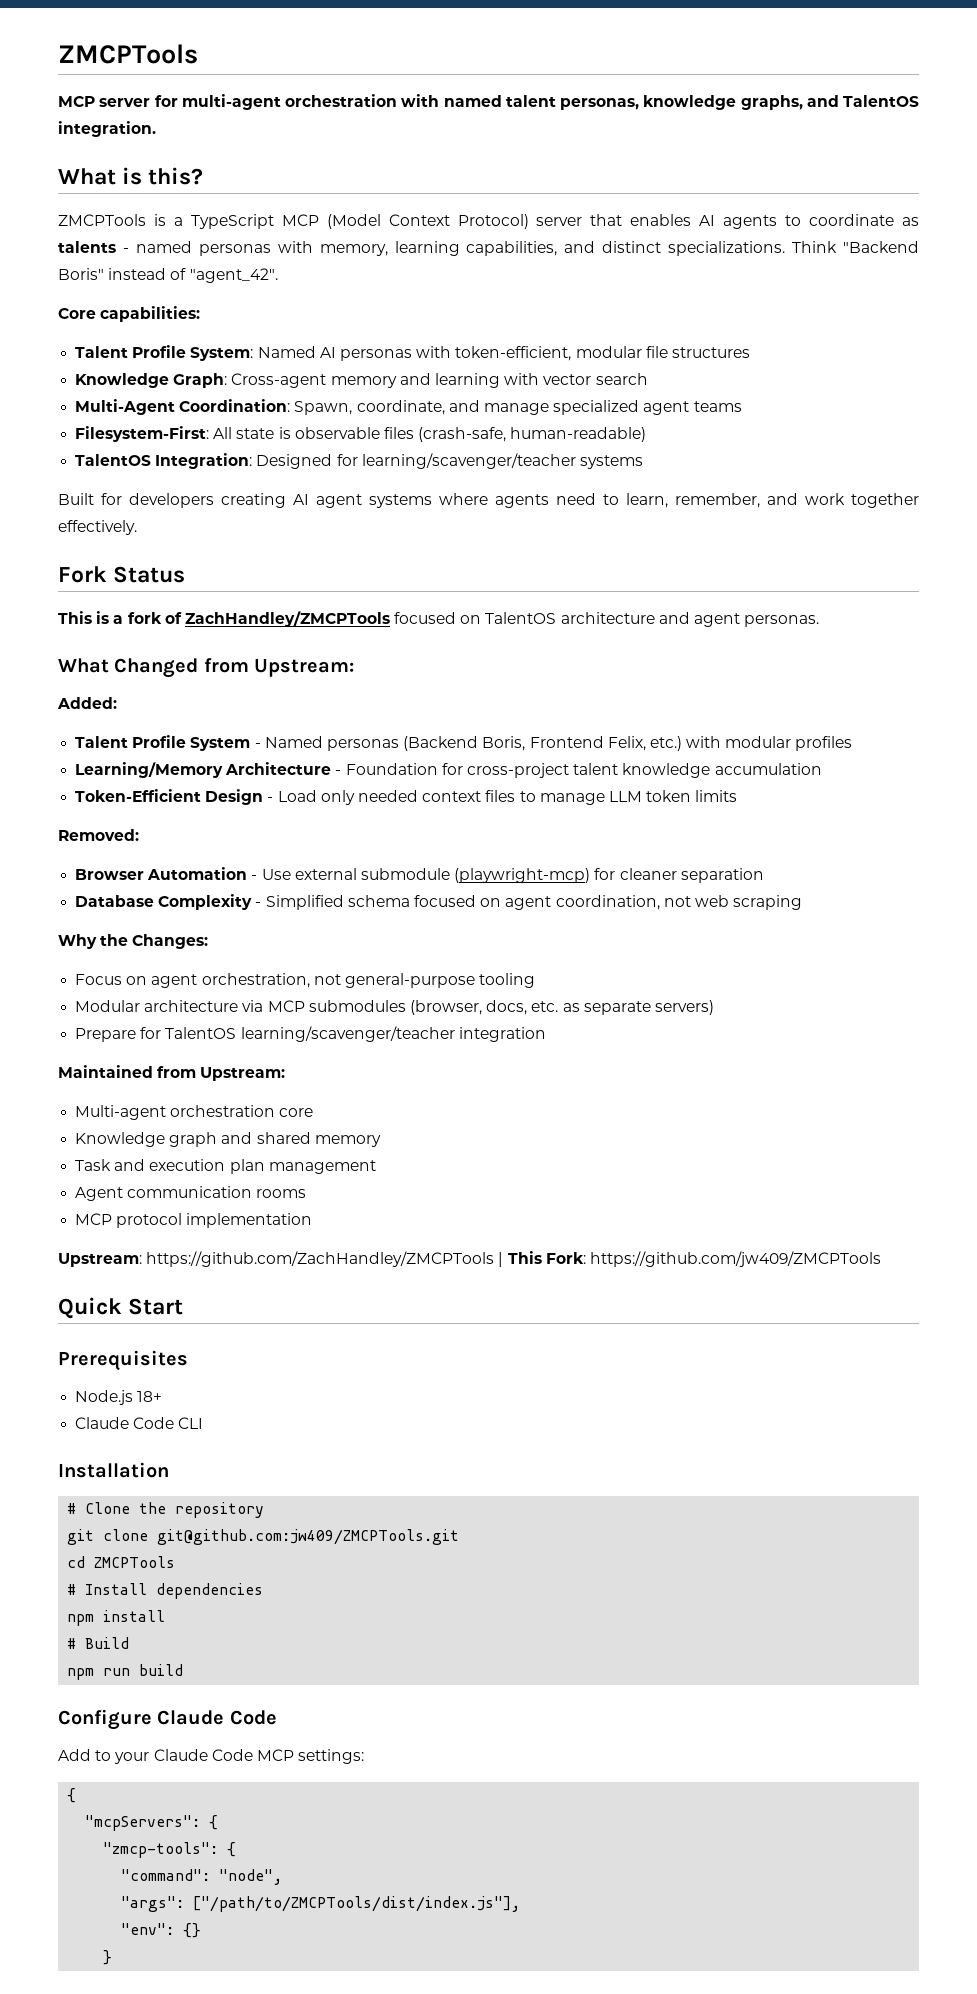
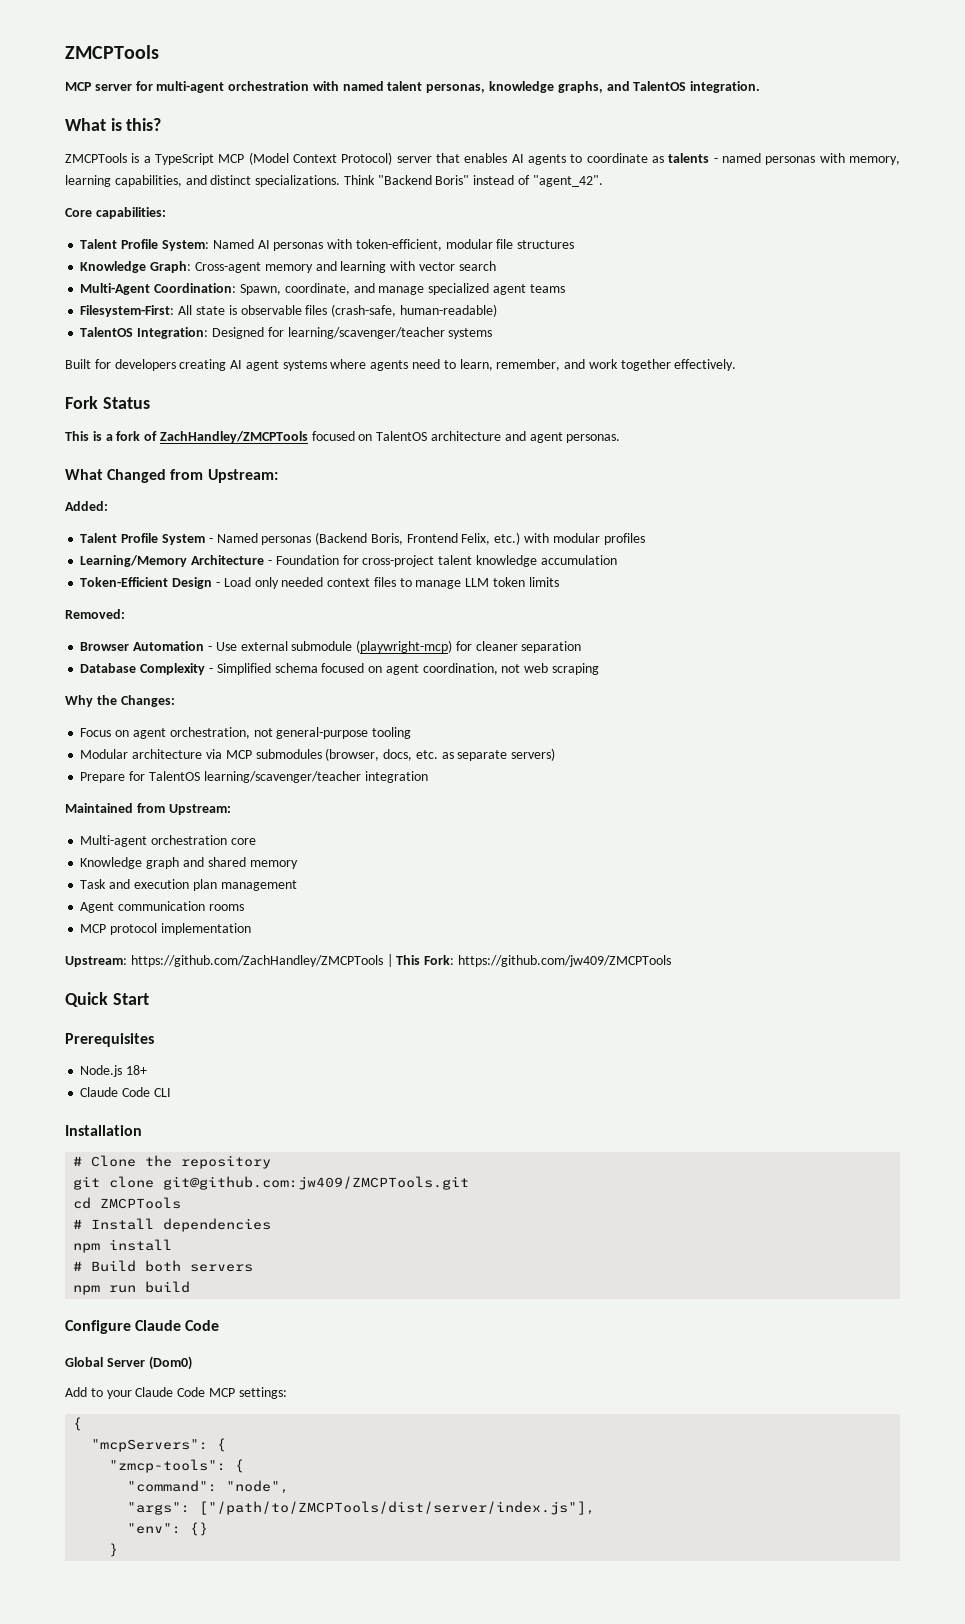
- # Build
+ # Build both servers
+ Global Server (Dom0)
- "args": ["/path/to/ZMCPTools/dist/index.js"],
+ "args": ["/path/to/ZMCPTools/dist/server/index.js"],

